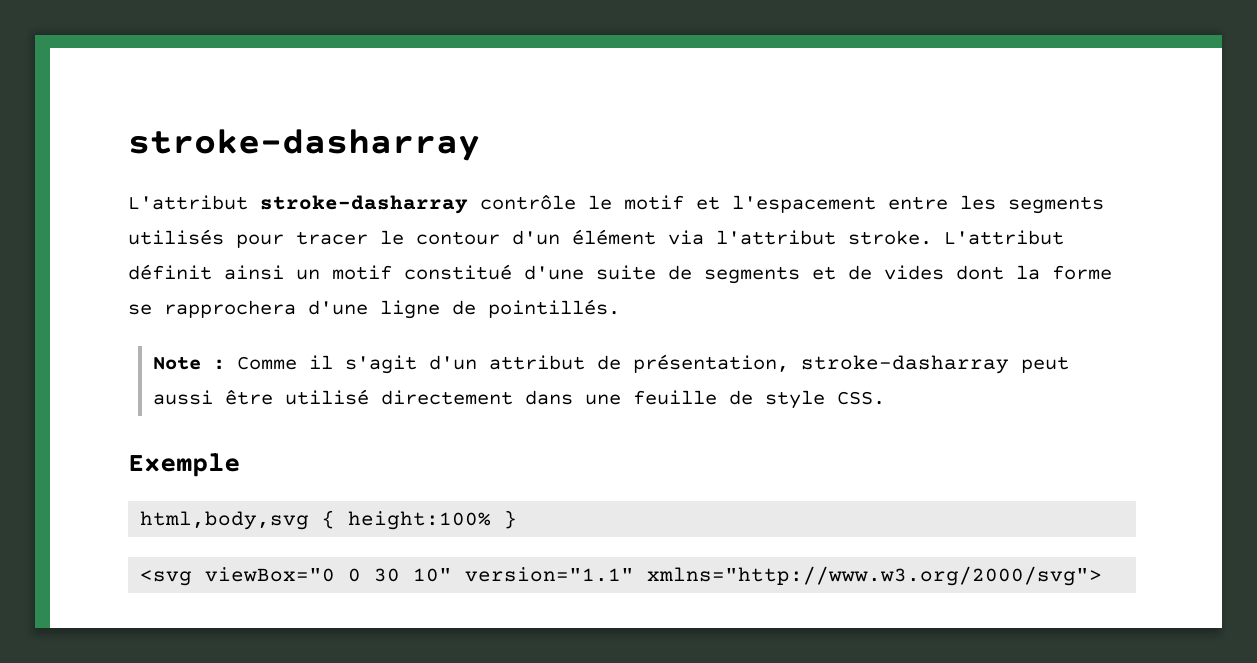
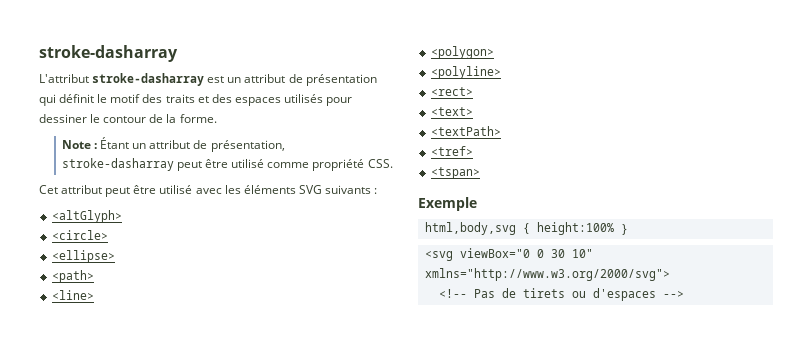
- L'attribut stroke-dasharray contrôle le motif et l'espacement entre les segments utilisés pour tracer le contour d'un élément via l'attribut stroke. L'attribut définit ainsi un motif constitué d'une suite de segments et de vides dont la forme se rapprochera d'une ligne de pointillés.
- Note : Comme il s'agit d'un attribut de présentation, stroke-dasharray peut aussi être utilisé directement dans une feuille de style CSS.
+ L'attribut stroke-dasharray est un attribut de présentation qui définit le motif des traits et des espaces utilisés pour dessiner le contour de la forme.
+ Note : Étant un attribut de présentation, stroke-dasharray peut être utilisé comme propriété CSS.
+ Cet attribut peut être utilisé avec les éléments SVG suivants :
+ <altGlyph>
+ <circle>
+ <ellipse>
+ <path>
+ <line>
+ <polygon>
+ <polyline>
+ <rect>
+ <text>
+ <textPath>
+ <tref>
+ <tspan>
- <svg viewBox="0 0 30 10" version="1.1" xmlns="http://www.w3.org/2000/svg">
+ <svg viewBox="0 0 30 10" xmlns="http://www.w3.org/2000/svg">
+ <!-- Pas de tirets ou d'espaces -->

